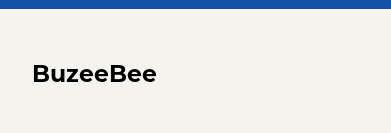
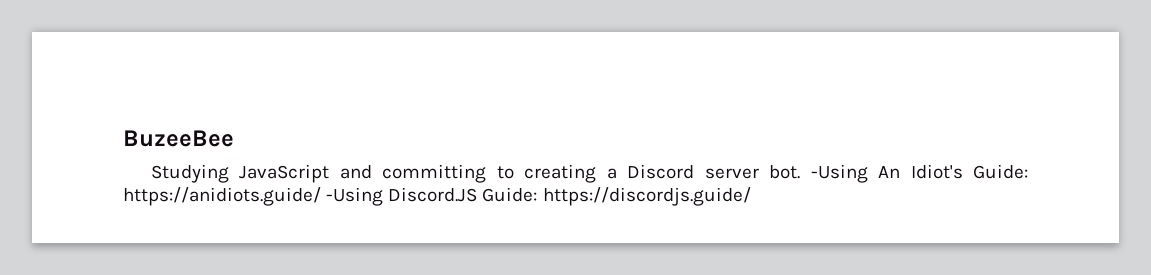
+ Studying JavaScript and committing to creating a Discord server bot. -Using An Idiot's Guide: https://anidiots.guide/ -Using Discord.JS Guide: https://discordjs.guide/

